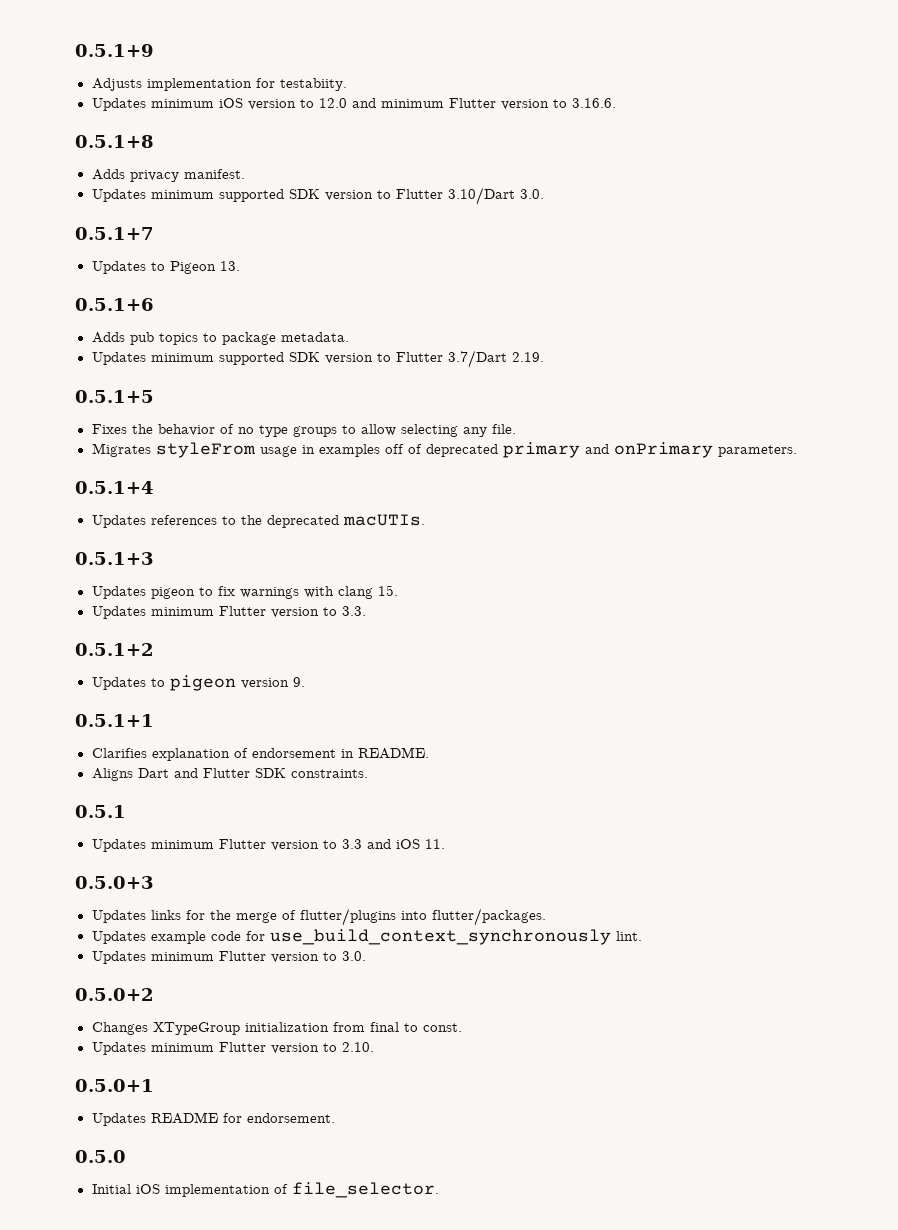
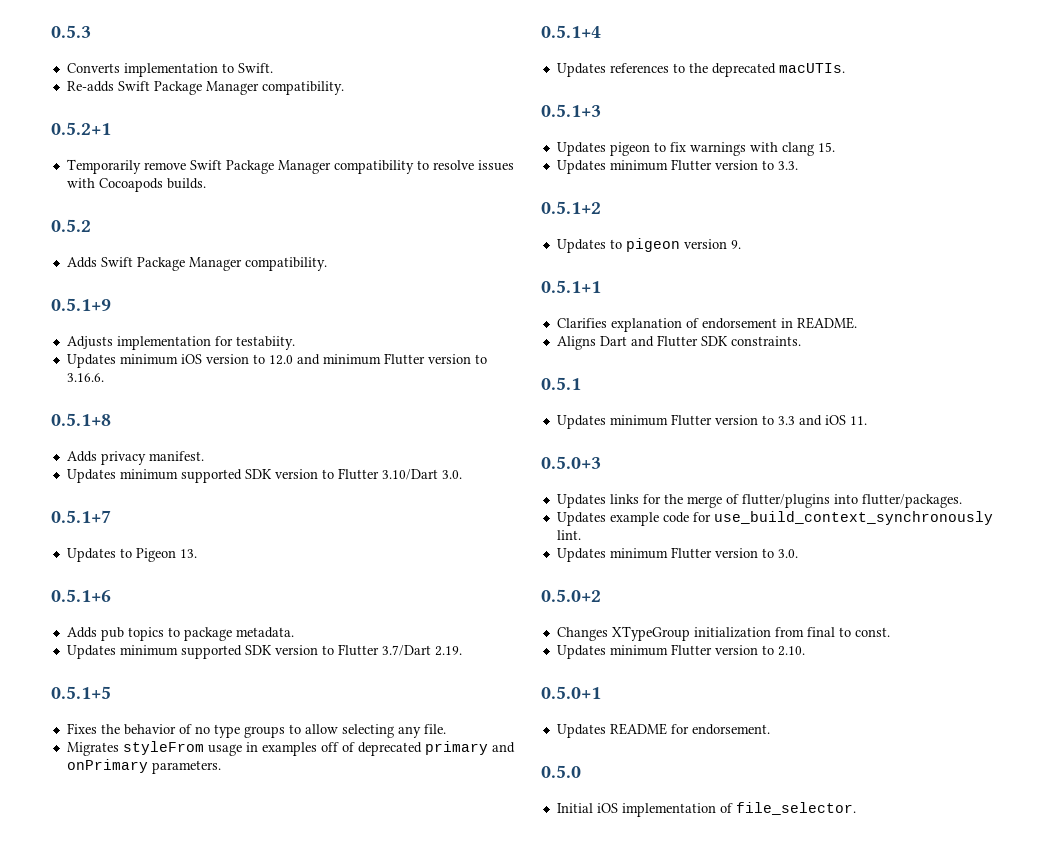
+ 0.5.3
+ Converts implementation to Swift.
+ Re-adds Swift Package Manager compatibility.
+ 0.5.2+1
+ Temporarily remove Swift Package Manager compatibility to resolve issues with Cocoapods builds.
+ 0.5.2
+ Adds Swift Package Manager compatibility.

